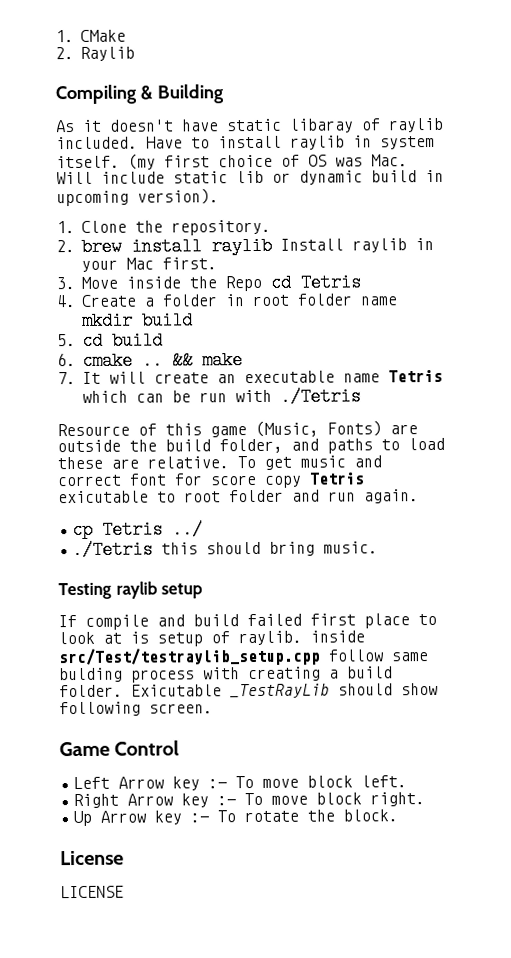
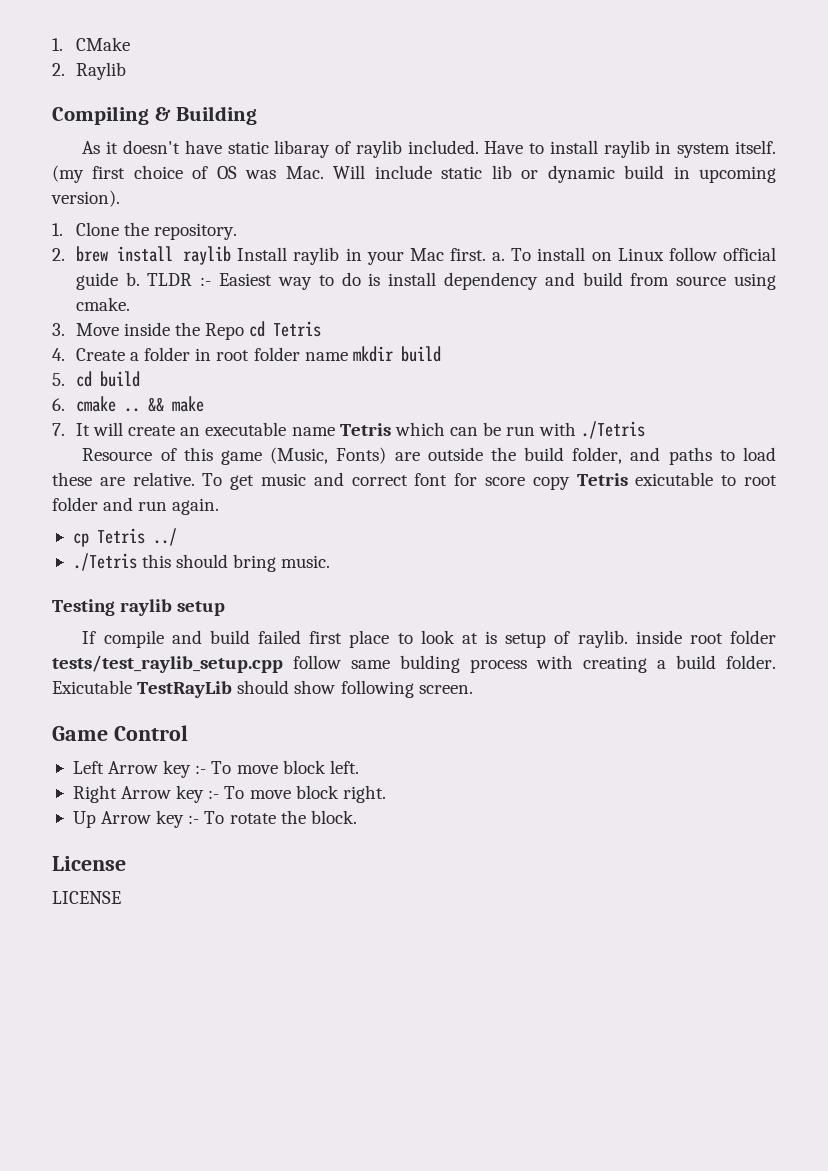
- 2. brew install raylib Install raylib in your Mac first.
+ 2. brew install raylib Install raylib in your Mac first. a. To install on Linux follow official guide b. TLDR :- Easiest way to do is install dependency and build from source using cmake.
- If compile and build failed first place to look at is setup of raylib. inside src/Test/testraylib_setup.cpp follow same bulding process with creating a build folder.
+ If compile and build failed first place to look at is setup of raylib. inside root folder tests/test_raylib_setup.cpp follow same bulding process with creating a build folder.
- Exicutable _TestRayLib should show following screen.
+ Exicutable TestRayLib should show following screen.

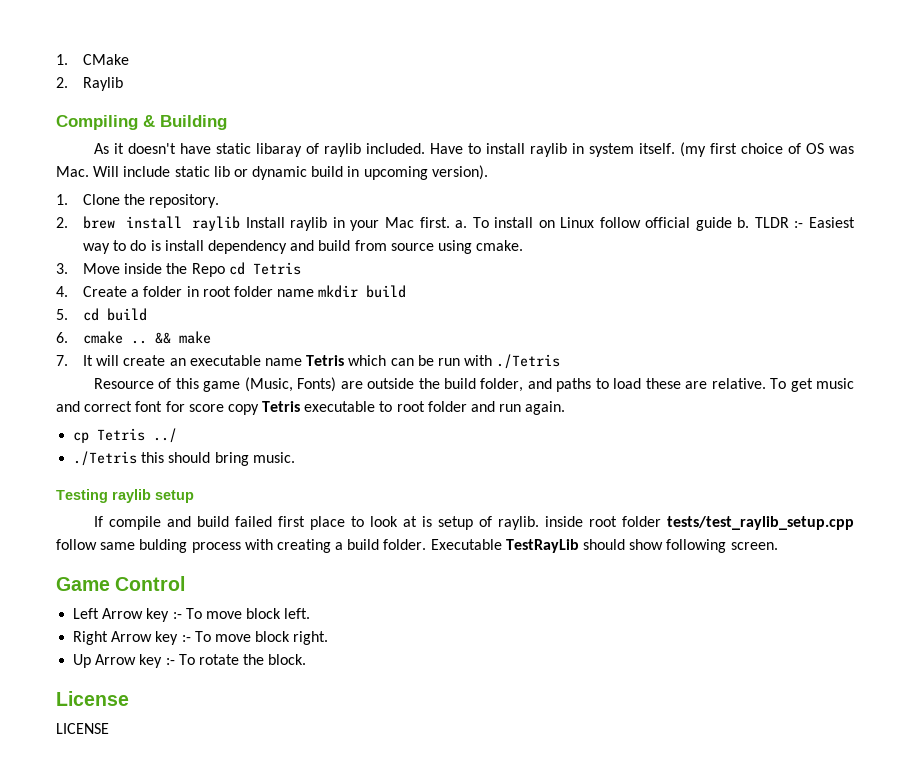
- To get music and correct font for score copy Tetris exicutable to root folder and run again.
+ To get music and correct font for score copy Tetris executable to root folder and run again.
- Exicutable TestRayLib should show following screen.
+ Executable TestRayLib should show following screen.

